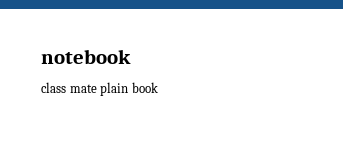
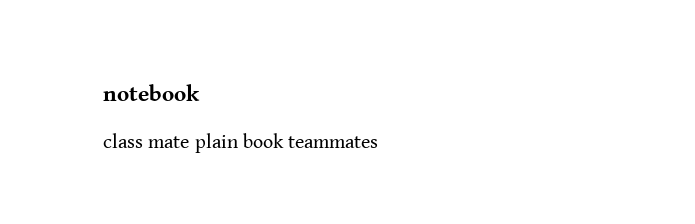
- class mate plain book
+ class mate plain book teammates

